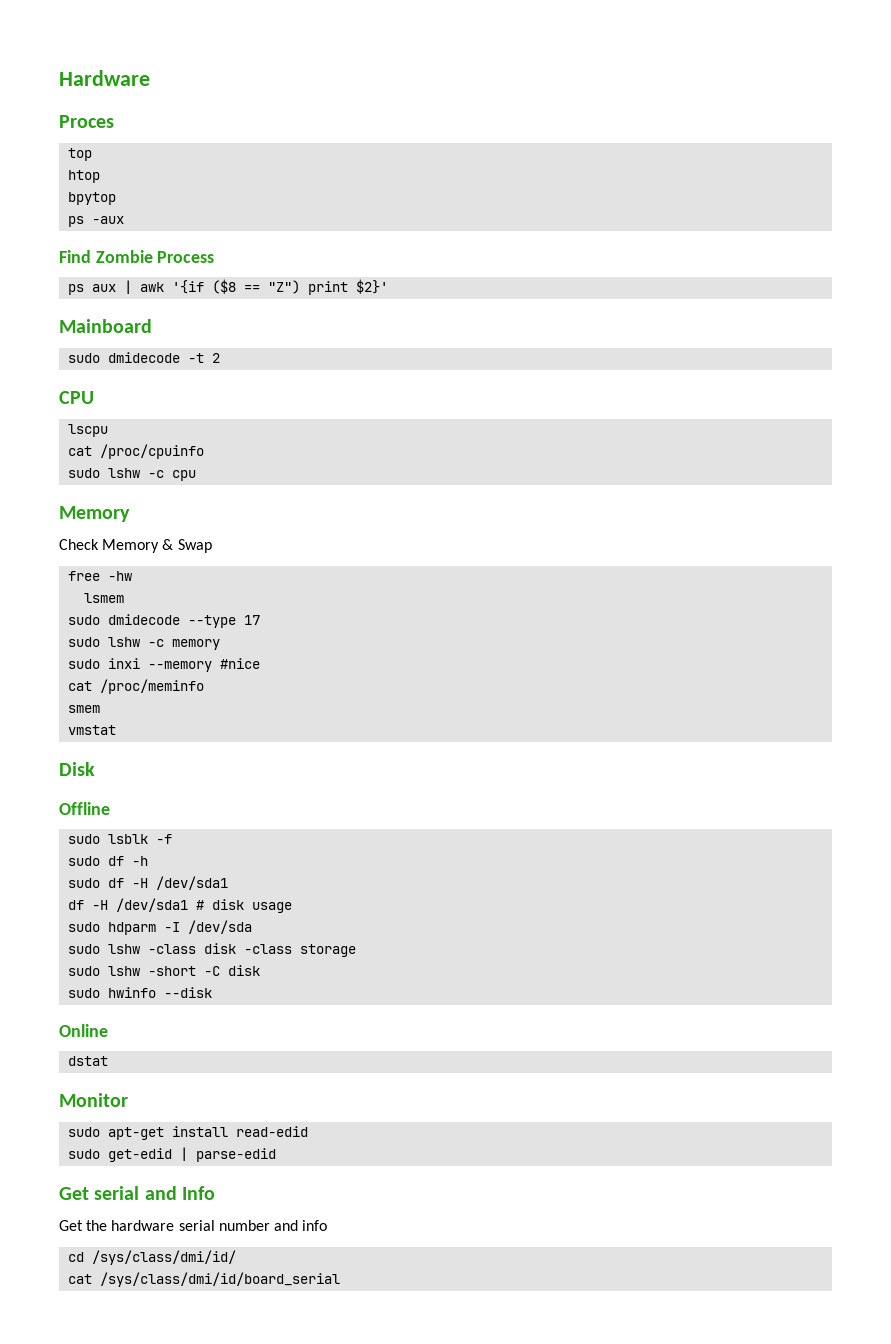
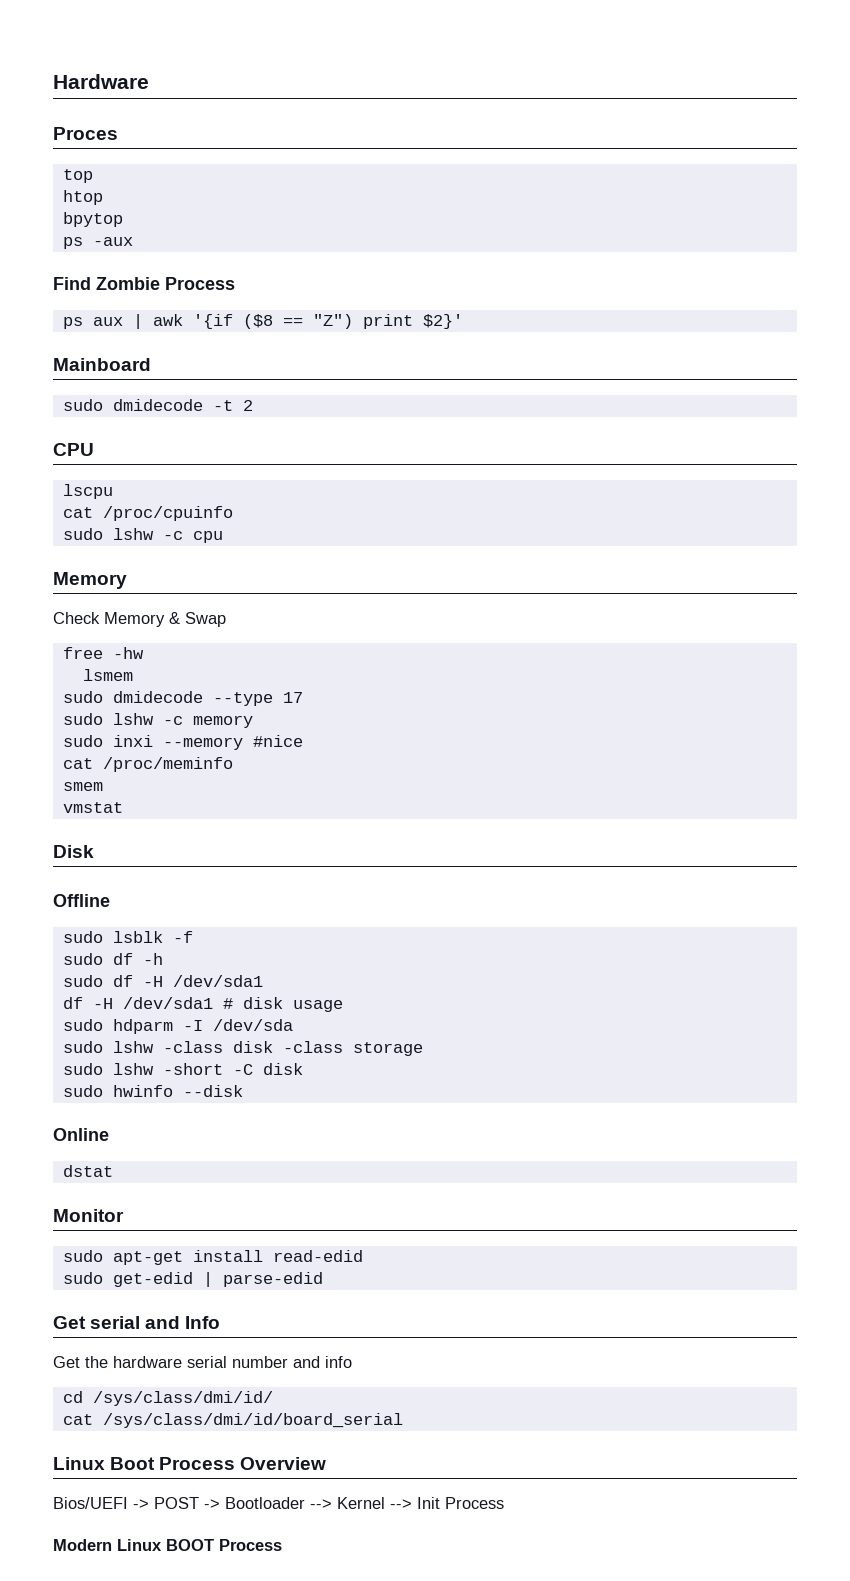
+ Linux Boot Process Overview
+ Bios/UEFI -> POST -> Bootloader --> Kernel --> Init Process
+ Modern Linux BOOT Process

